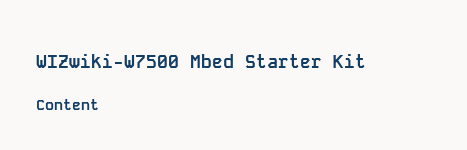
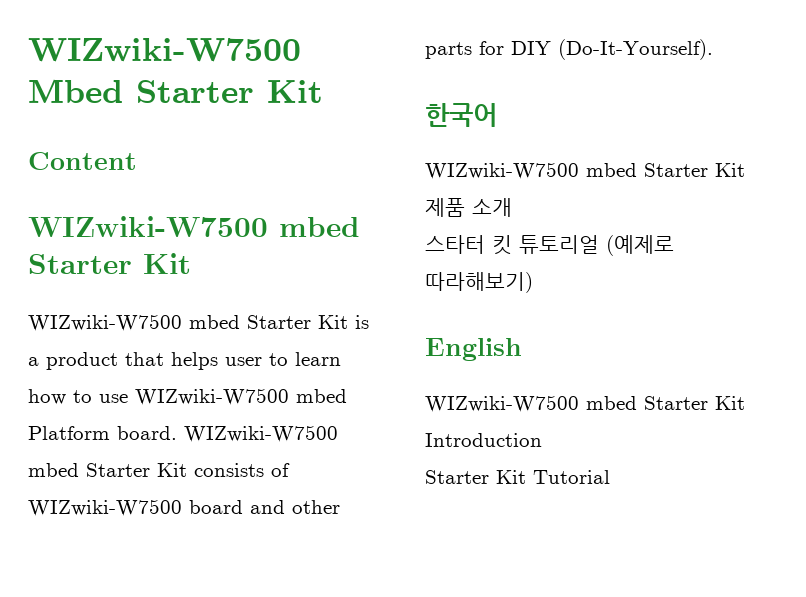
  Content
+ WIZwiki-W7500 mbed Starter Kit
+ WIZwiki-W7500 mbed Starter Kit is a product that helps user to learn how to use WIZwiki-W7500 mbed Platform board. WIZwiki-W7500 mbed Starter Kit consists of WIZwiki-W7500 board and other parts for DIY (Do-It-Yourself).
+ 한국어
+ WIZwiki-W7500 mbed Starter Kit 제품 소개
+ 스타터 킷 튜토리얼 (예제로 따라해보기)
+ English
+ WIZwiki-W7500 mbed Starter Kit Introduction
+ Starter Kit Tutorial

